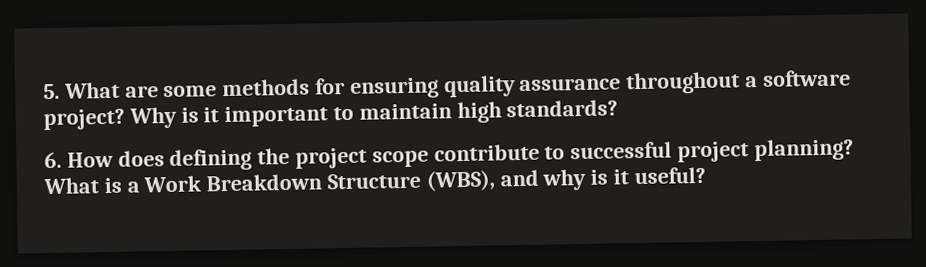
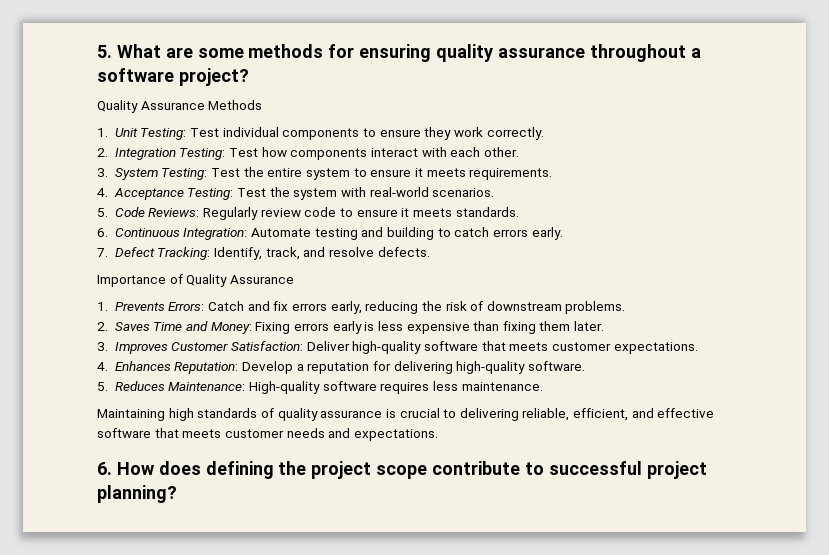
- 5. What are some methods for ensuring quality assurance throughout a software project? Why is it important to maintain high standards?
+ 5. What are some methods for ensuring quality assurance throughout a software project?
+ Quality Assurance Methods
+ 1. Unit Testing: Test individual components to ensure they work correctly.
+ 2. Integration Testing: Test how components interact with each other.
+ 3. System Testing: Test the entire system to ensure it meets requirements.
+ 4. Acceptance Testing: Test the system with real-world scenarios.
+ 5. Code Reviews: Regularly review code to ensure it meets standards.
+ 6. Continuous Integration: Automate testing and building to catch errors early.
+ 7. Defect Tracking: Identify, track, and resolve defects.
+ Importance of Quality Assurance
+ 1. Prevents Errors: Catch and fix errors early, reducing the risk of downstream problems.
+ 2. Saves Time and Money: Fixing errors early is less expensive than fixing them later.
+ 3. Improves Customer Satisfaction: Deliver high-quality software that meets customer expectations.
+ 4. Enhances Reputation: Develop a reputation for delivering high-quality software.
+ 5. Reduces Maintenance: High-quality software requires less maintenance.
+ Maintaining high standards of quality assurance is crucial to delivering reliable, efficient, and effective software that meets customer needs and expectations.
- What is a Work Breakdown Structure (WBS), and why is it useful?

